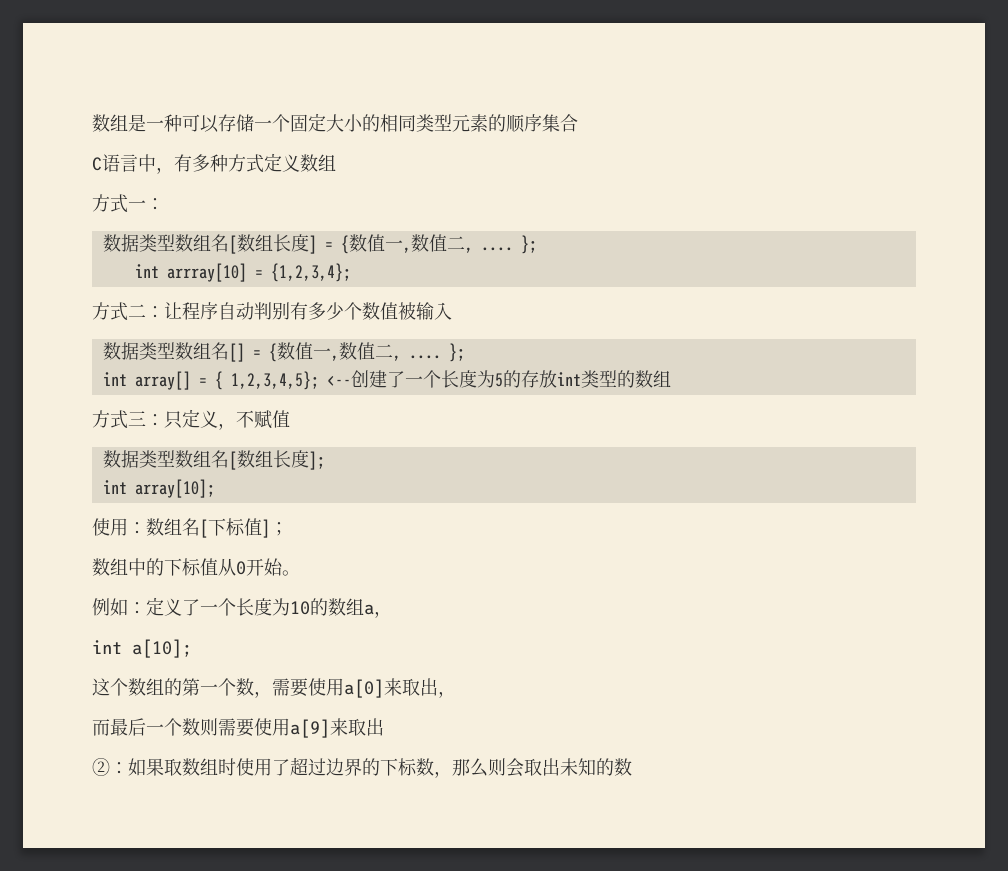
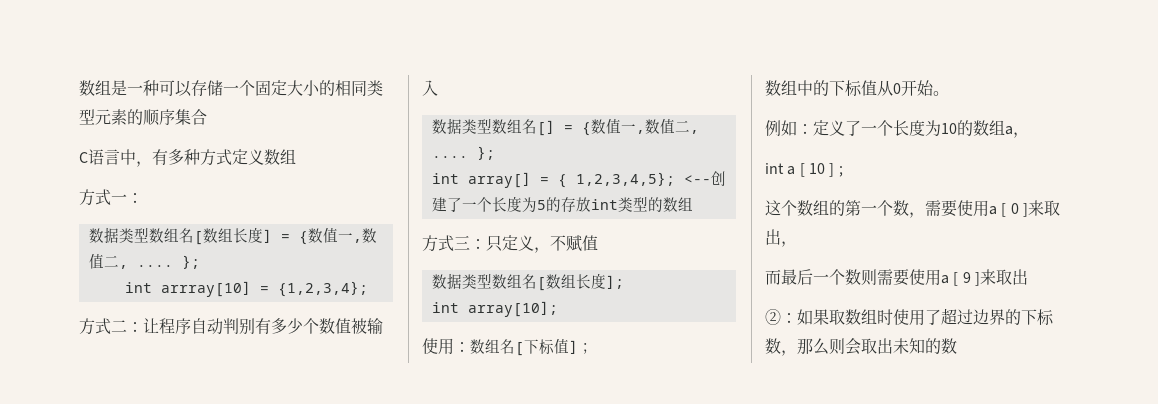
- int a[10];
+ int a [ 10 ] ;
- 这个数组的第一个数，需要使用a[0]来取出，
+ 这个数组的第一个数，需要使用a [ 0 ]来取出，
- 而最后一个数则需要使用a[9]来取出
+ 而最后一个数则需要使用a [ 9 ]来取出

